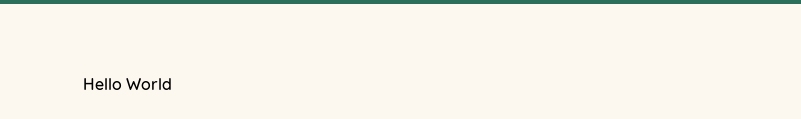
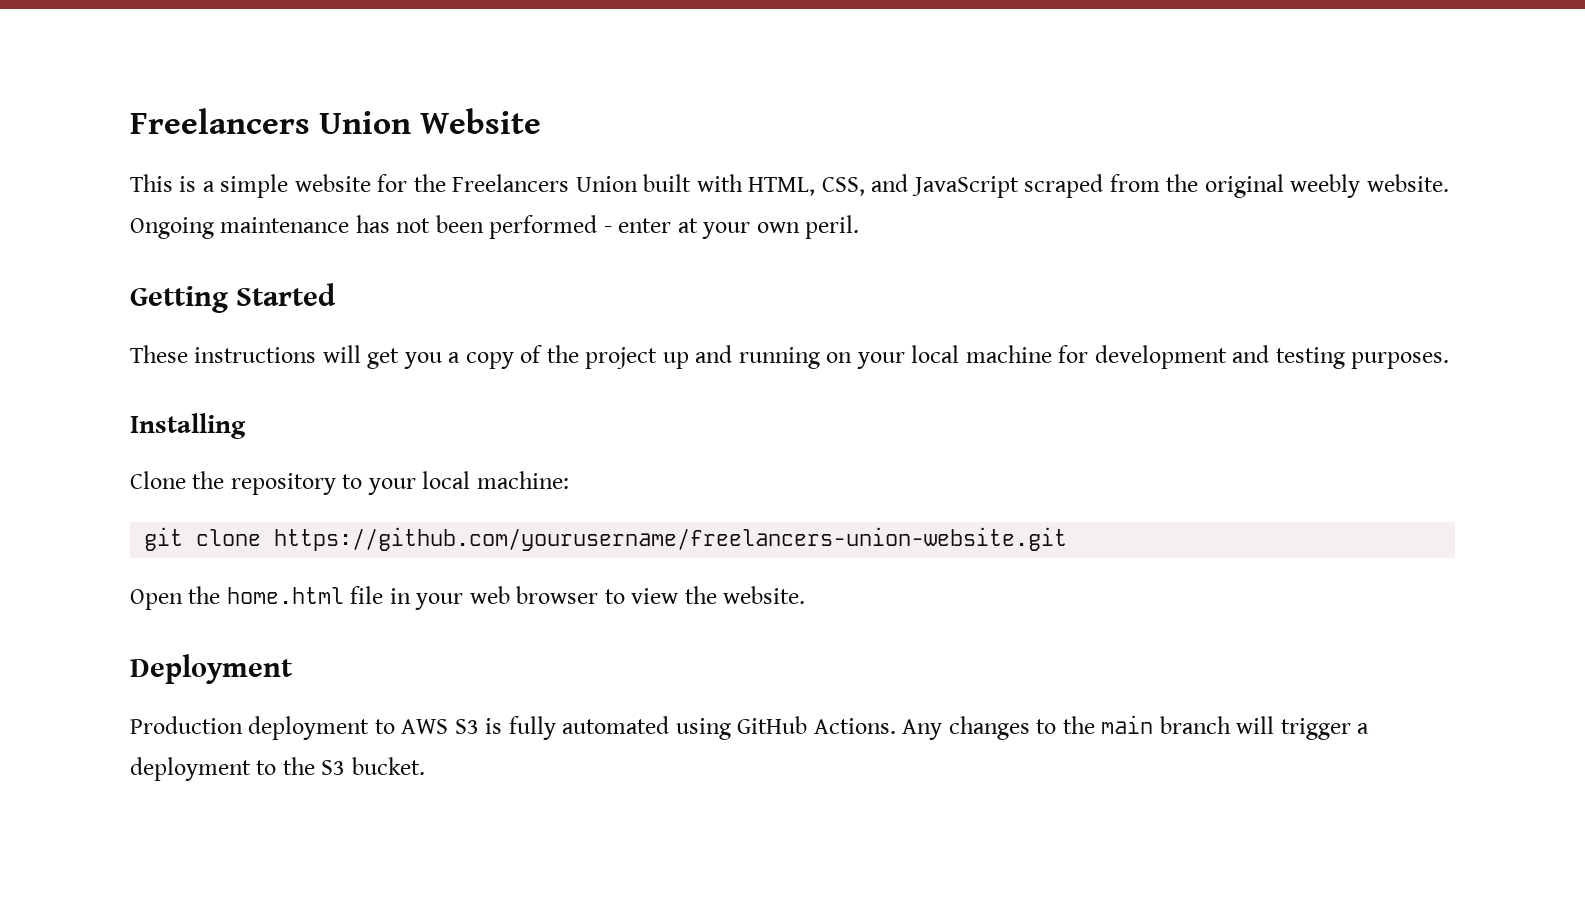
- Hello World
+ Freelancers Union Website
+ This is a simple website for the Freelancers Union built with HTML, CSS, and JavaScript scraped from the original weebly website. Ongoing maintenance has not been performed - enter at your own peril.
+ Getting Started
+ These instructions will get you a copy of the project up and running on your local machine for development and testing purposes.
+ Installing
+ Clone the repository to your local machine:
+ git clone https://github.com/yourusername/freelancers-union-website.git
+ Open the home.html file in your web browser to view the website.
+ Deployment
+ Production deployment to AWS S3 is fully automated using GitHub Actions. Any changes to the main branch will trigger a deployment to the S3 bucket.

